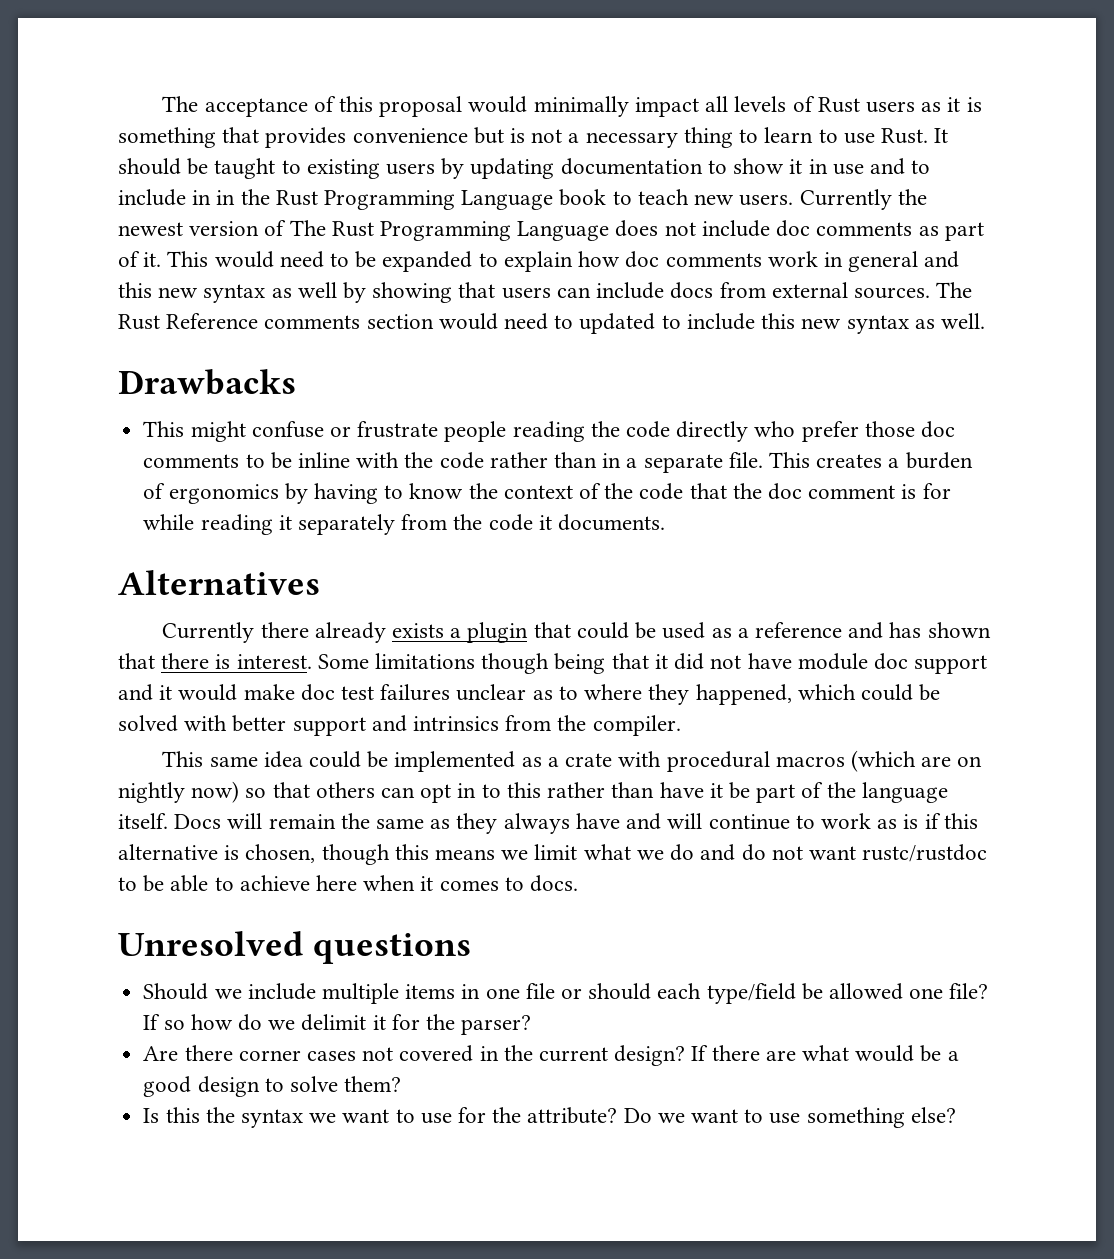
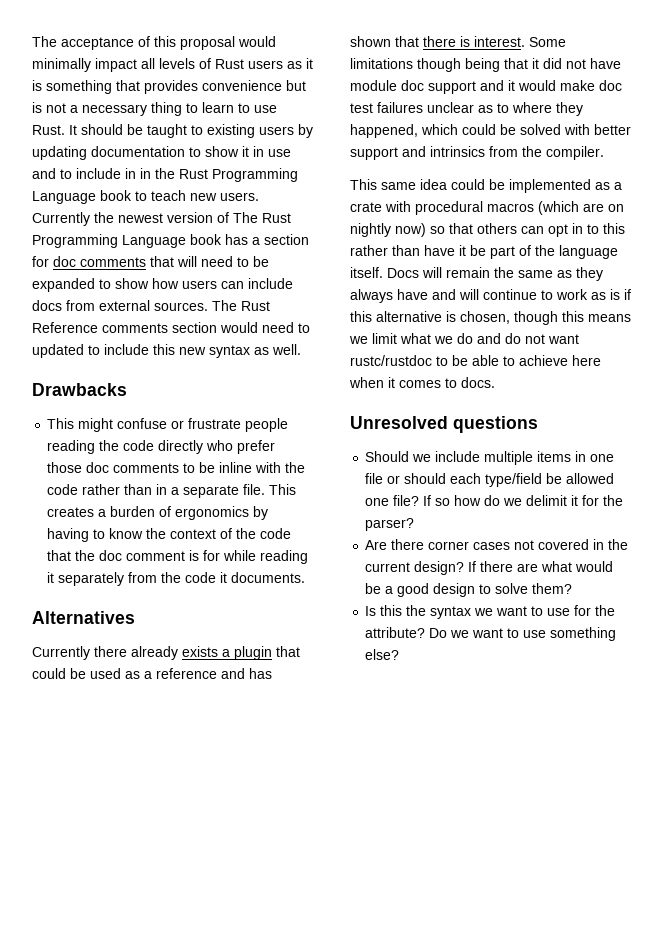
- Currently the newest version of The Rust Programming Language does not include doc comments as part of it. This would need to be expanded to explain how doc comments work in general and this new syntax as well by showing that users can include docs from external sources.
+ Currently the newest version of The Rust Programming Language book has a section for doc comments that will need to be expanded to show how users can include docs from external sources.

